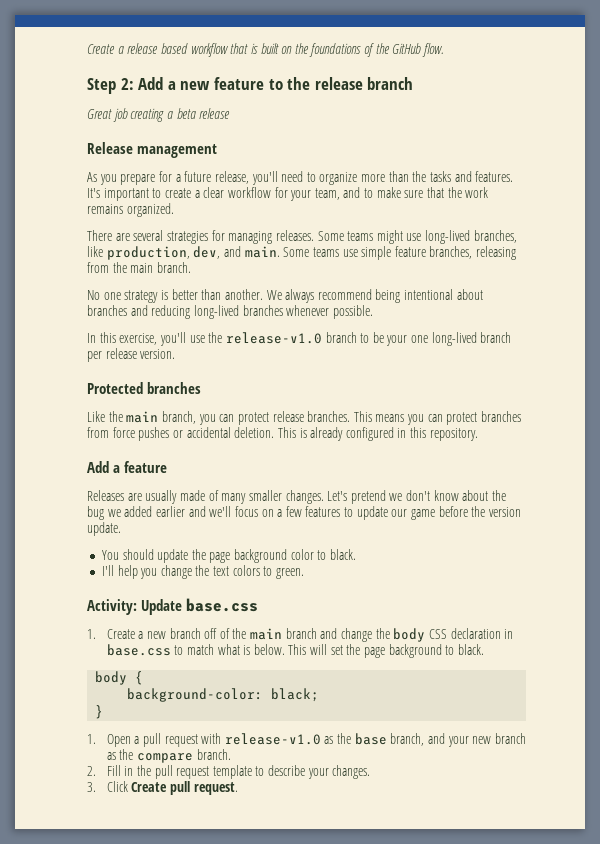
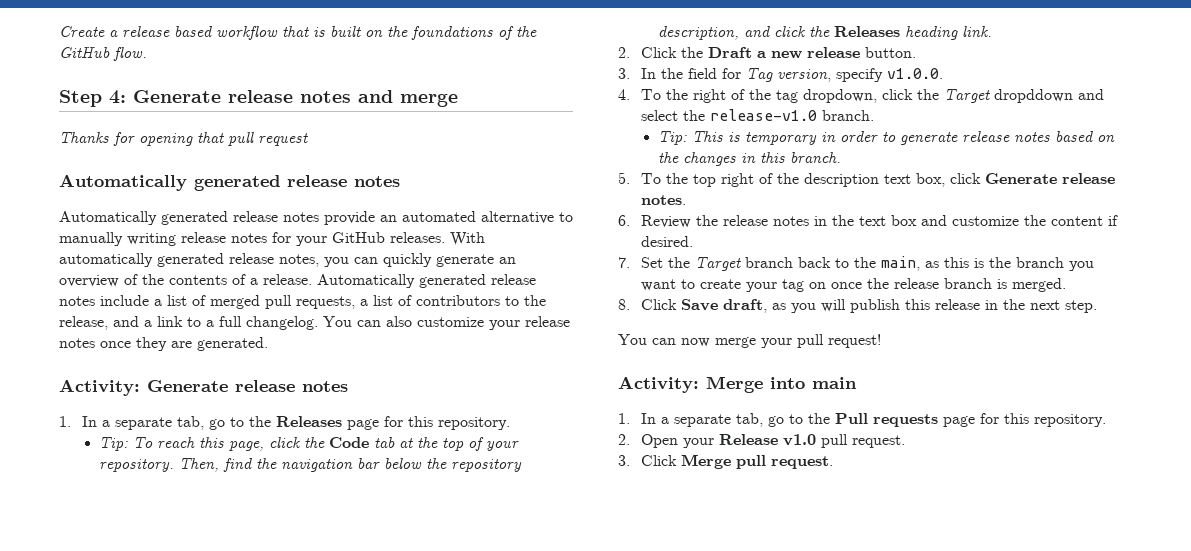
- Step 2: Add a new feature to the release branch
- Great job creating a beta release
- Release management
- As you prepare for a future release, you'll need to organize more than the tasks and features. It's important to create a clear workflow for your team, and to make sure that the work remains organized.
- There are several strategies for managing releases. Some teams might use long-lived branches, like production, dev, and main. Some teams use simple feature branches, releasing from the main branch.
- No one strategy is better than another. We always recommend being intentional about branches and reducing long-lived branches whenever possible.
- In this exercise, you'll use the release-v1.0 branch to be your one long-lived branch per release version.
- Protected branches
- Like the main branch, you can protect release branches. This means you can protect branches from force pushes or accidental deletion. This is already configured in this repository.
- Add a feature
- Releases are usually made of many smaller changes. Let's pretend we don't know about the bug we added earlier and we'll focus on a few features to update our game before the version update.
- You should update the page background color to black.
- I'll help you change the text colors to green.
- Activity: Update base.css
- 1. Create a new branch off of the main branch and change the body CSS declaration in base.css to match what is below. This will set the page background to black.
- body {
- background-color: black;
- }
- 1. Open a pull request with release-v1.0 as the base branch, and your new branch as the compare branch.
- 2. Fill in the pull request template to describe your changes.
+ Step 4: Generate release notes and merge
+ Thanks for opening that pull request
+ Automatically generated release notes
+ Automatically generated release notes provide an automated alternative to manually writing release notes for your GitHub releases. With automatically generated release notes, you can quickly generate an overview of the contents of a release. Automatically generated release notes include a list of merged pull requests, a list of contributors to the release, and a link to a full changelog. You can also customize your release notes once they are generated.
+ Activity: Generate release notes
+ 1. In a separate tab, go to the Releases page for this repository.
+ Tip: To reach this page, click the Code tab at the top of your repository. Then, find the navigation bar below the repository description, and click the Releases heading link.
+ 2. Click the Draft a new release button.
+ 3. In the field for Tag version, specify v1.0.0.
+ 4. To the right of the tag dropdown, click the Target dropddown and select the release-v1.0 branch.
+ Tip: This is temporary in order to generate release notes based on the changes in this branch.
+ 5. To the top right of the description text box, click Generate release notes.
+ 6. Review the release notes in the text box and customize the content if desired.
+ 7. Set the Target branch back to the main, as this is the branch you want to create your tag on once the release branch is merged.
+ 8. Click Save draft, as you will publish this release in the next step.
+ You can now merge your pull request!
+ Activity: Merge into main
+ 1. In a separate tab, go to the Pull requests page for this repository.
+ 2. Open your Release v1.0 pull request.
- 3. Click Create pull request.
+ 3. Click Merge pull request.

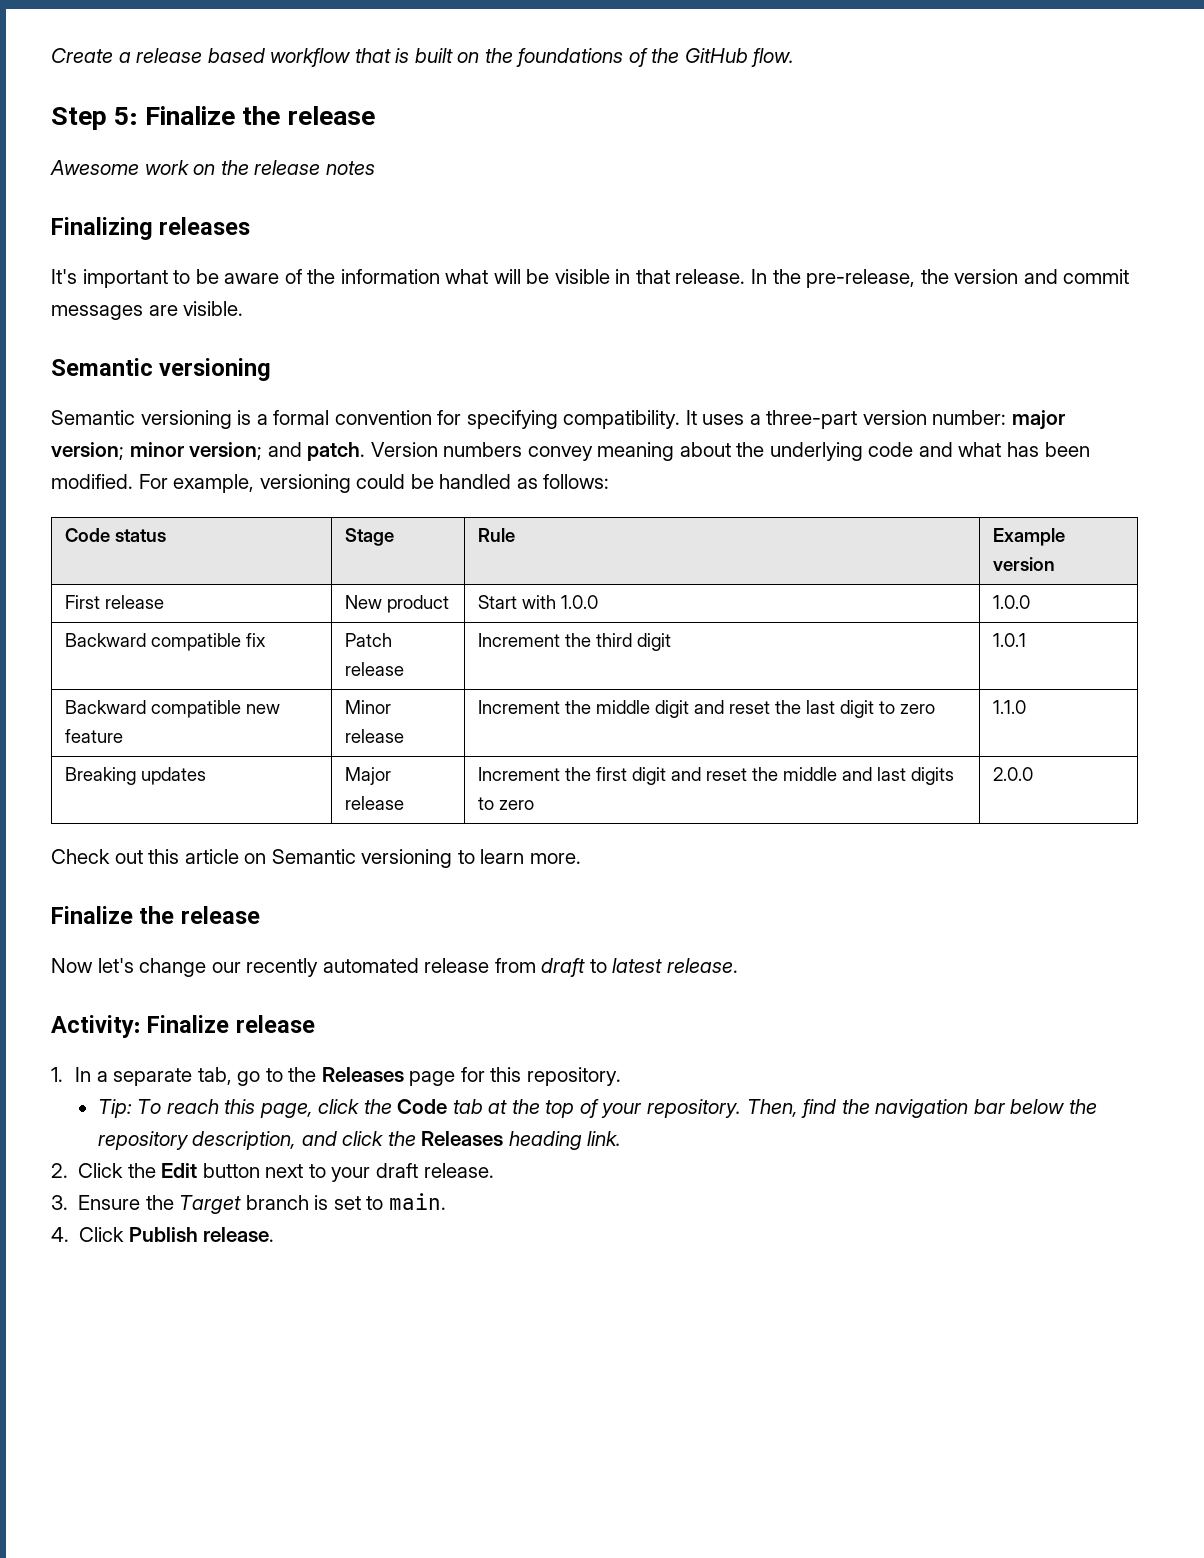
- Step 4: Generate release notes and merge
- Thanks for opening that pull request
- Automatically generated release notes
- Automatically generated release notes provide an automated alternative to manually writing release notes for your GitHub releases. With automatically generated release notes, you can quickly generate an overview of the contents of a release. Automatically generated release notes include a list of merged pull requests, a list of contributors to the release, and a link to a full changelog. You can also customize your release notes once they are generated.
- Activity: Generate release notes
+ Step 5: Finalize the release
+ Awesome work on the release notes
+ Finalizing releases
+ It's important to be aware of the information what will be visible in that release. In the pre-release, the version and commit messages are visible.
+ Semantic versioning
+ Semantic versioning is a formal convention for specifying compatibility. It uses a three-part version number: major version; minor version; and patch. Version numbers convey meaning about the underlying code and what has been modified. For example, versioning could be handled as follows:
+ Code status | Stage | Rule | Example version
+ First release | New product | Start with 1.0.0 | 1.0.0
+ Backward compatible fix | Patch release | Increment the third digit | 1.0.1
+ Backward compatible new feature | Minor release | Increment the middle digit and reset the last digit to zero | 1.1.0
+ Breaking updates | Major release | Increment the first digit and reset the middle and last digits to zero | 2.0.0
+ Check out this article on Semantic versioning to learn more.
+ Finalize the release
+ Now let's change our recently automated release from draft to latest release.
+ Activity: Finalize release
- 2. Click the Draft a new release button.
- 3. In the field for Tag version, specify v1.0.0.
- 4. To the right of the tag dropdown, click the Target dropddown and select the release-v1.0 branch.
- Tip: This is temporary in order to generate release notes based on the changes in this branch.
- 5. To the top right of the description text box, click Generate release notes.
- 6. Review the release notes in the text box and customize the content if desired.
- 7. Set the Target branch back to the main, as this is the branch you want to create your tag on once the release branch is merged.
- 8. Click Save draft, as you will publish this release in the next step.
- You can now merge your pull request!
- Activity: Merge into main
- 1. In a separate tab, go to the Pull requests page for this repository.
- 2. Open your Release v1.0 pull request.
- 3. Click Merge pull request.
+ 2. Click the Edit button next to your draft release.
+ 3. Ensure the Target branch is set to main.
+ 4. Click Publish release.

